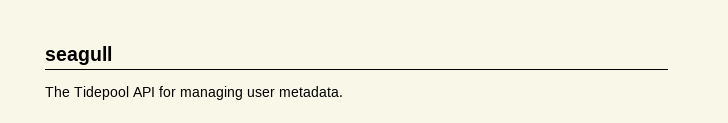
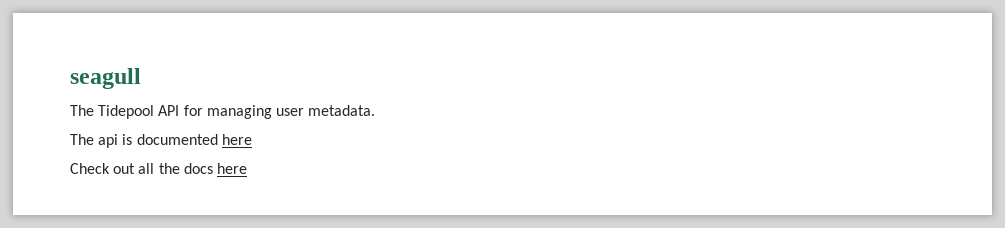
+ The api is documented here
+ Check out all the docs here

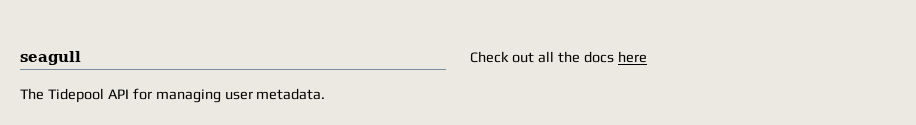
- The api is documented here

